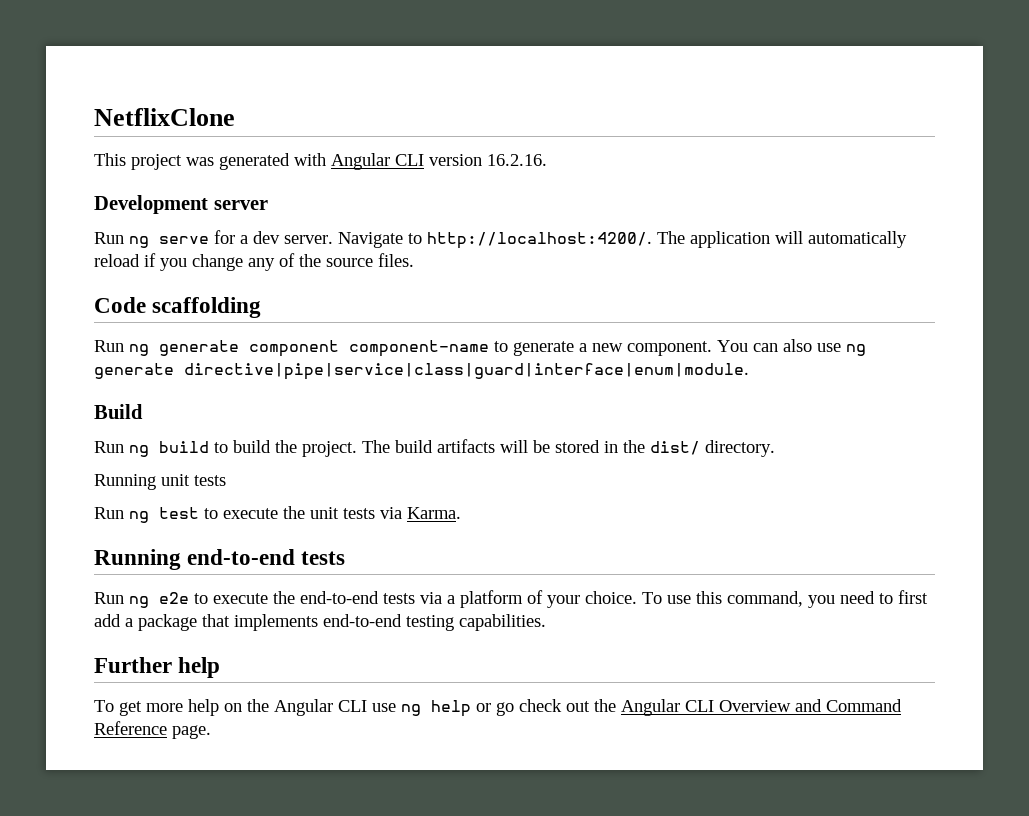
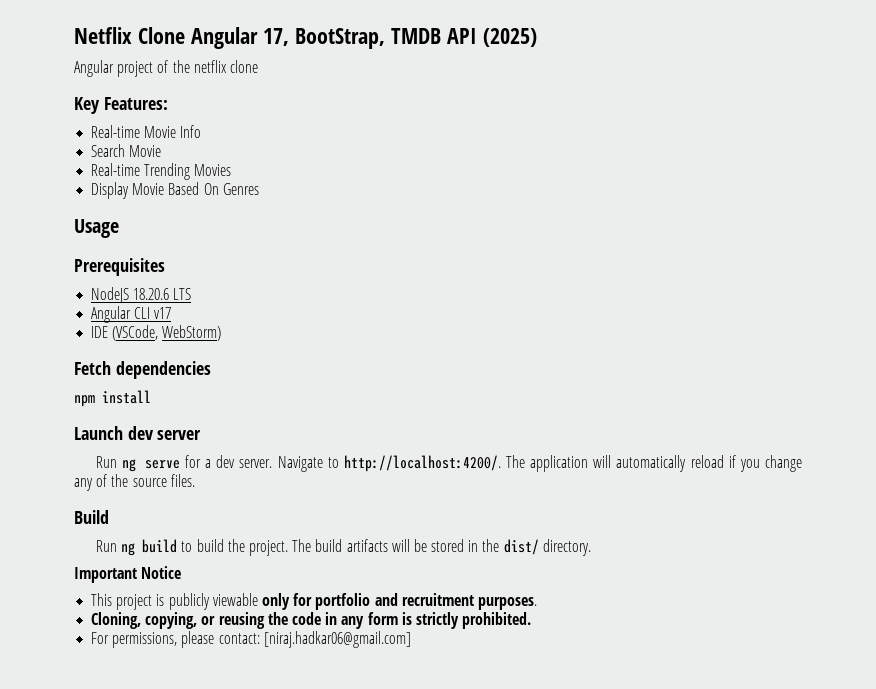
- NetflixClone
- This project was generated with Angular CLI version 16.2.16.
- Development server
+ Netflix Clone Angular 17, BootStrap, TMDB API (2025)
+ Angular project of the netflix clone
+ Key Features:
+ Real-time Movie Info
+ Search Movie
+ Real-time Trending Movies
+ Display Movie Based On Genres
+ Usage
+ Prerequisites
+ NodeJS 18.20.6 LTS
+ Angular CLI v17
+ IDE (VSCode, WebStorm)
+ Fetch dependencies
+ npm install
+ Launch dev server
- Code scaffolding
- Run ng generate component component-name to generate a new component. You can also use ng generate directive|pipe|service|class|guard|interface|enum|module.
- Running unit tests
- Run ng test to execute the unit tests via Karma.
- Running end-to-end tests
- Run ng e2e to execute the end-to-end tests via a platform of your choice. To use this command, you need to first add a package that implements end-to-end testing capabilities.
- Further help
- To get more help on the Angular CLI use ng help or go check out the Angular CLI Overview and Command Reference page.
+ Important Notice
+ This project is publicly viewable only for portfolio and recruitment purposes.
+ Cloning, copying, or reusing the code in any form is strictly prohibited.
+ For permissions, please contact: [niraj.hadkar06@gmail.com]

